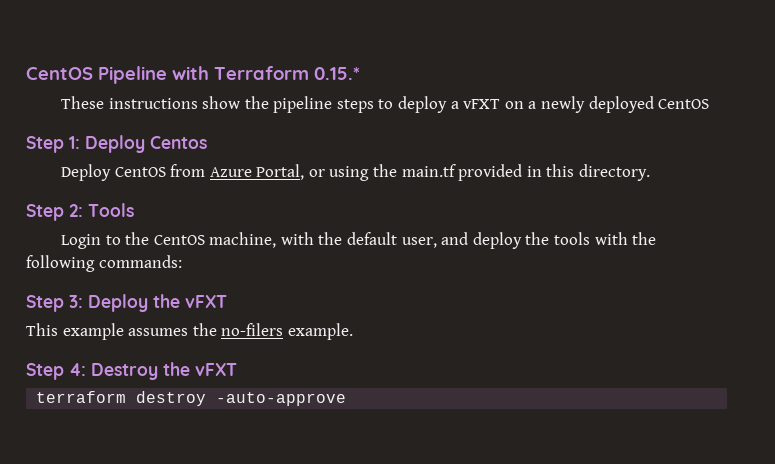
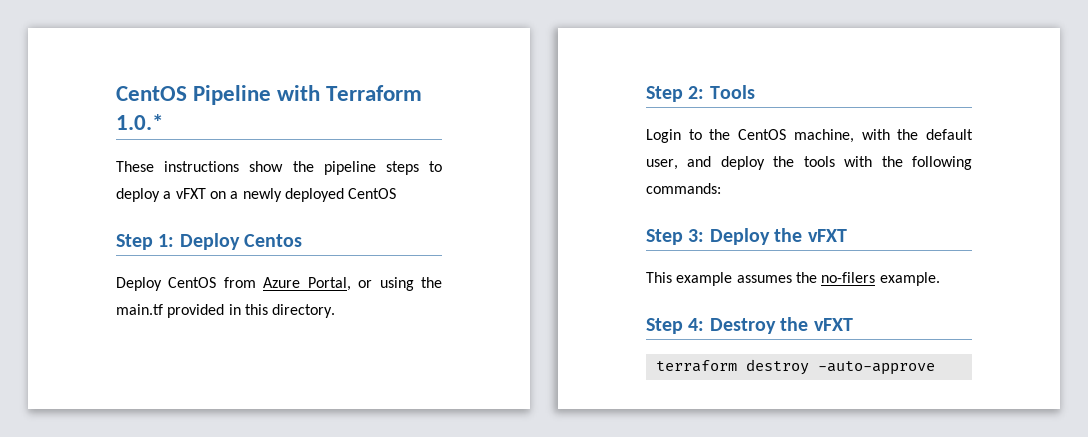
- CentOS Pipeline with Terraform 0.15.*
+ CentOS Pipeline with Terraform 1.0.*

